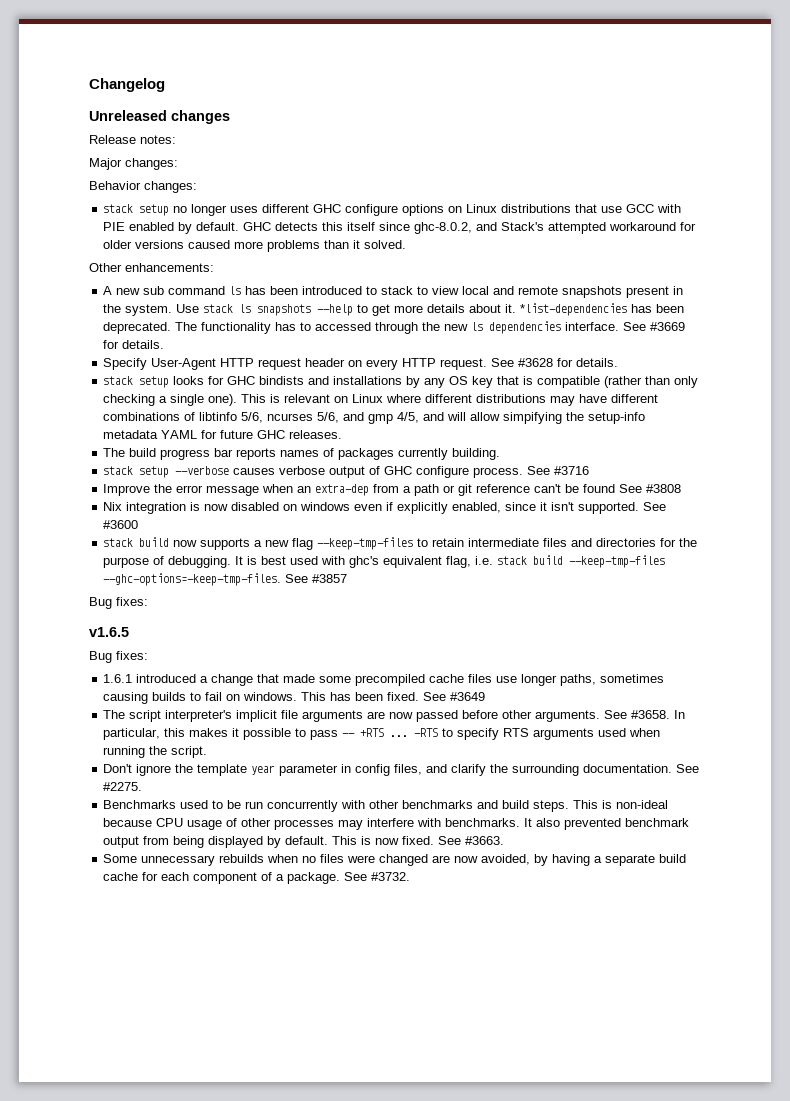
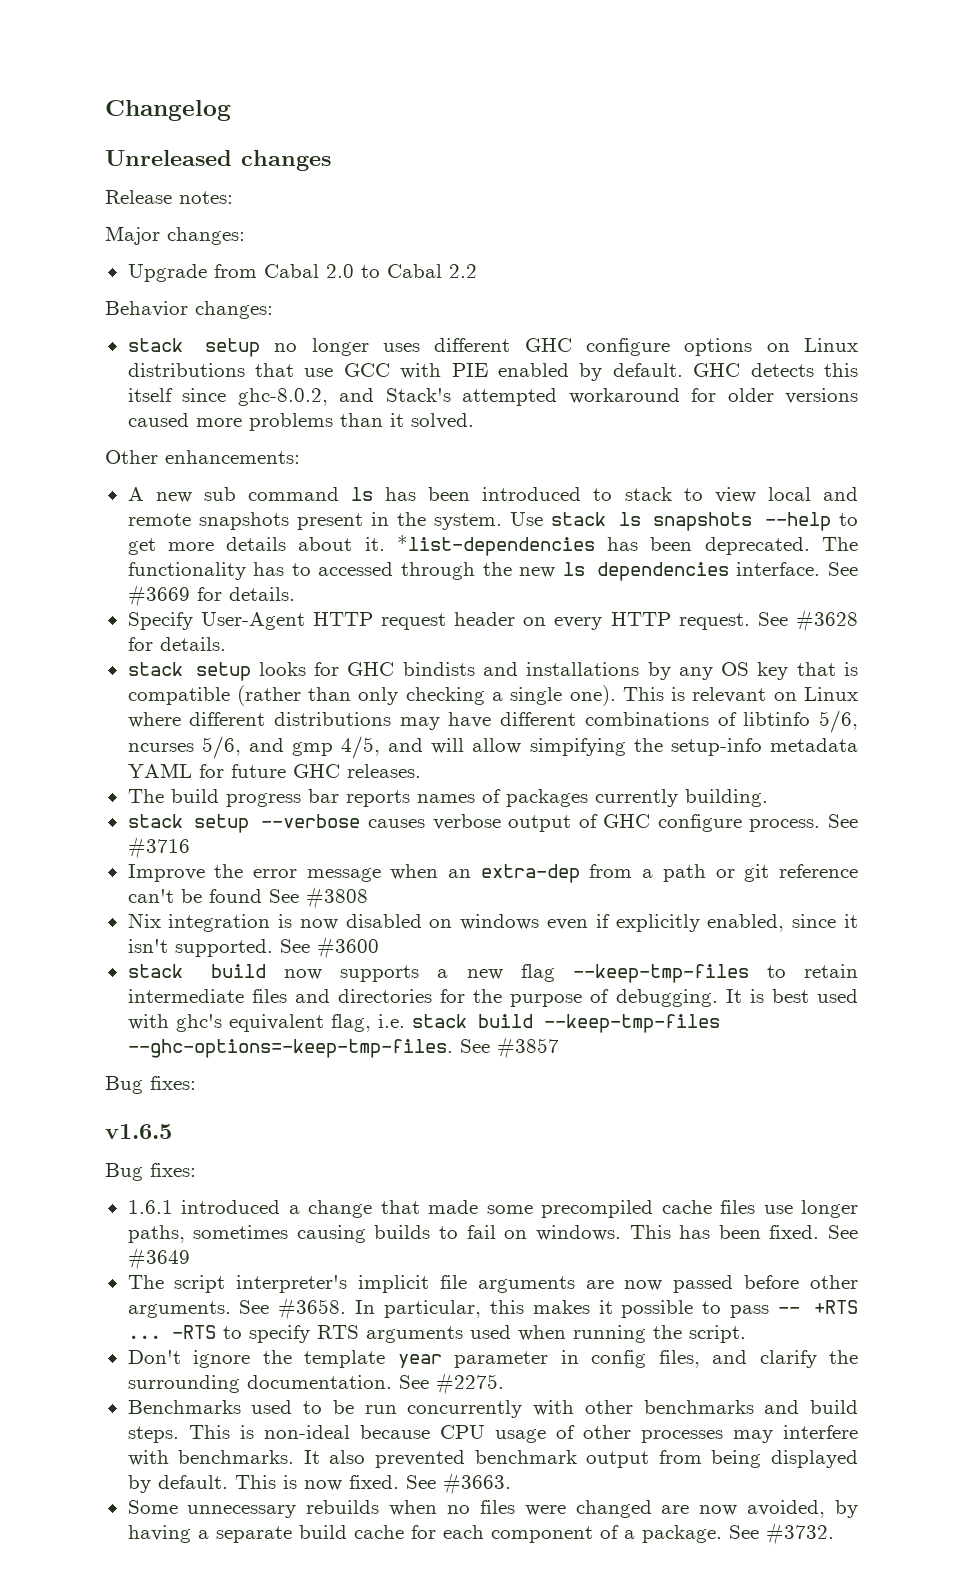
+ Upgrade from Cabal 2.0 to Cabal 2.2

